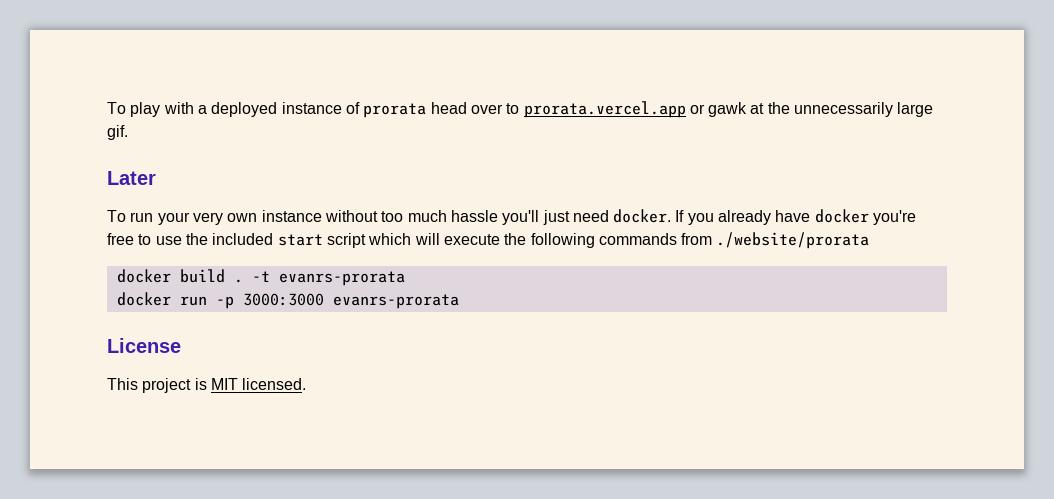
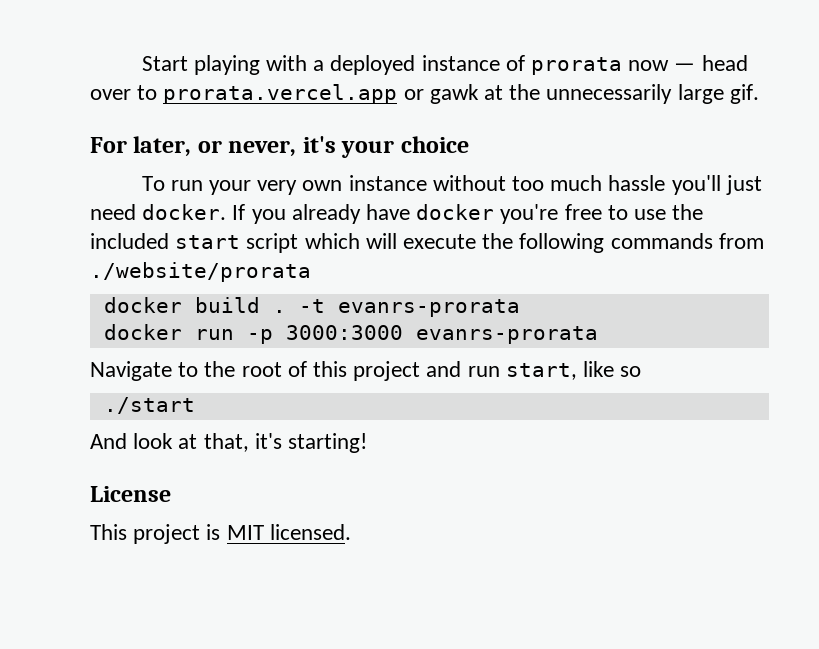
- To play with a deployed instance of prorata head over to prorata.vercel.app or gawk at the unnecessarily large gif.
+ Start playing with a deployed instance of prorata now — head over to prorata.vercel.app or gawk at the unnecessarily large gif.
- Later
+ For later, or never, it's your choice
+ Navigate to the root of this project and run start, like so
+ ./start
+ And look at that, it's starting!

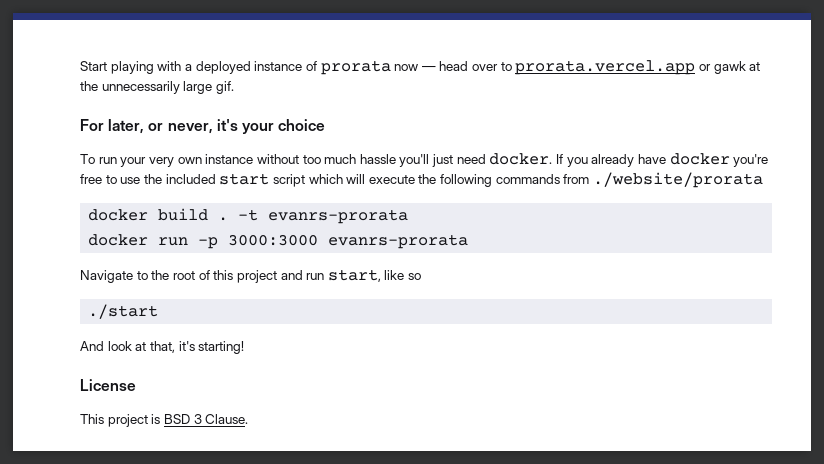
- This project is MIT licensed.
+ This project is BSD 3 Clause.

